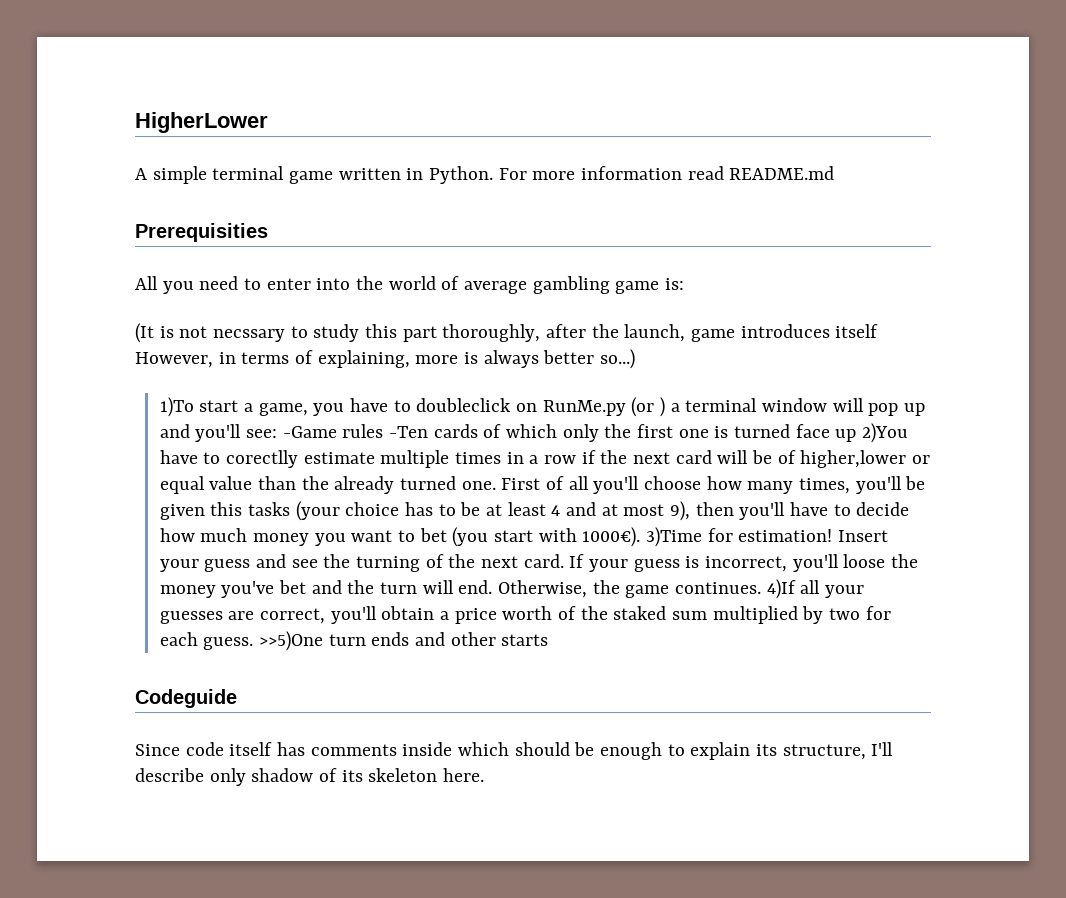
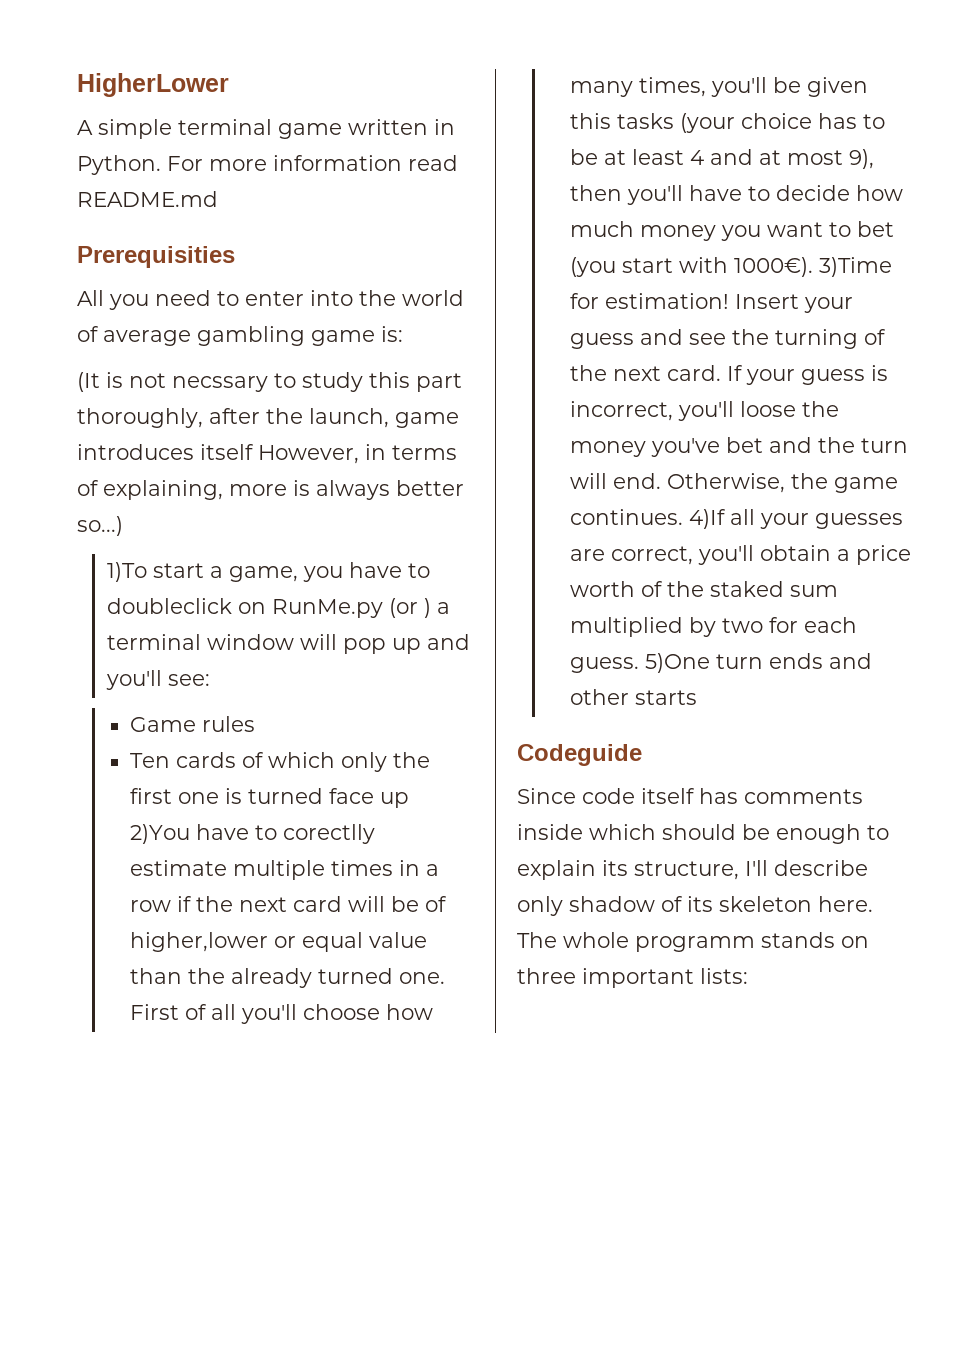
- 1)To start a game, you have to doubleclick on RunMe.py (or ) a terminal window will pop up and you'll see: -Game rules -Ten cards of which only the first one is turned face up 2)You have to corectlly estimate multiple times in a row if the next card will be of higher,lower or equal value than the already turned one.
+ 1)To start a game, you have to doubleclick on RunMe.py (or ) a terminal window will pop up and you'll see:
+ Game rules
+ Ten cards of which only the first one is turned face up 2)You have to corectlly estimate multiple times in a row if the next card will be of higher,lower or equal value than the already turned one.
- >>5)One turn ends and other starts
+ 5)One turn ends and other starts
+ The whole programm stands on three important lists:

